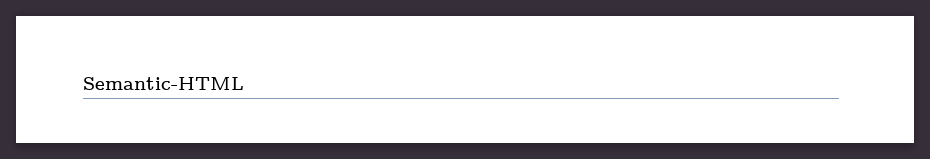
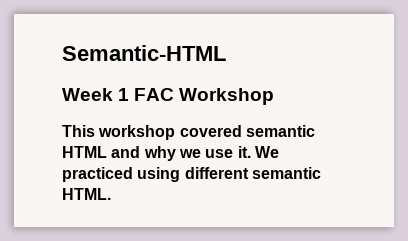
+ Week 1 FAC Workshop
+ This workshop covered semantic HTML and why we use it. We practiced using different semantic HTML.

